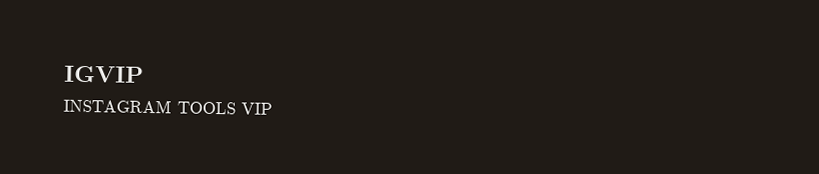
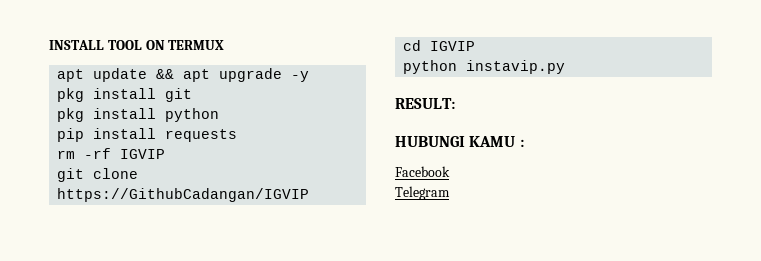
- IGVIP
- INSTAGRAM TOOLS VIP
+ INSTALL TOOL ON TERMUX
+ apt update && apt upgrade -y
+ pkg install git
+ pkg install python
+ pip install requests
+ rm -rf IGVIP
+ git clone https://GithubCadangan/IGVIP
+ cd IGVIP
+ python instavip.py
+ RESULT:
+ HUBUNGI KAMU :
+ Facebook
+ Telegram

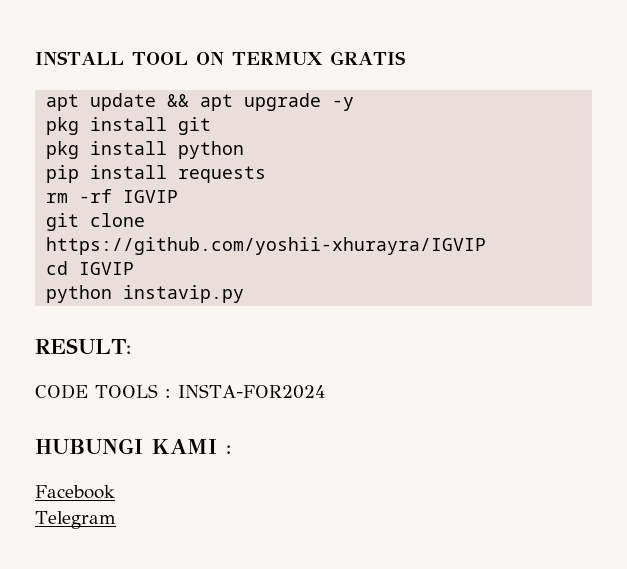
- INSTALL TOOL ON TERMUX
+ INSTALL TOOL ON TERMUX GRATIS
- git clone https://GithubCadangan/IGVIP
+ git clone https://github.com/yoshii-xhurayra/IGVIP
+ CODE TOOLS : INSTA-FOR2024
- HUBUNGI KAMU :
+ HUBUNGI KAMI :

